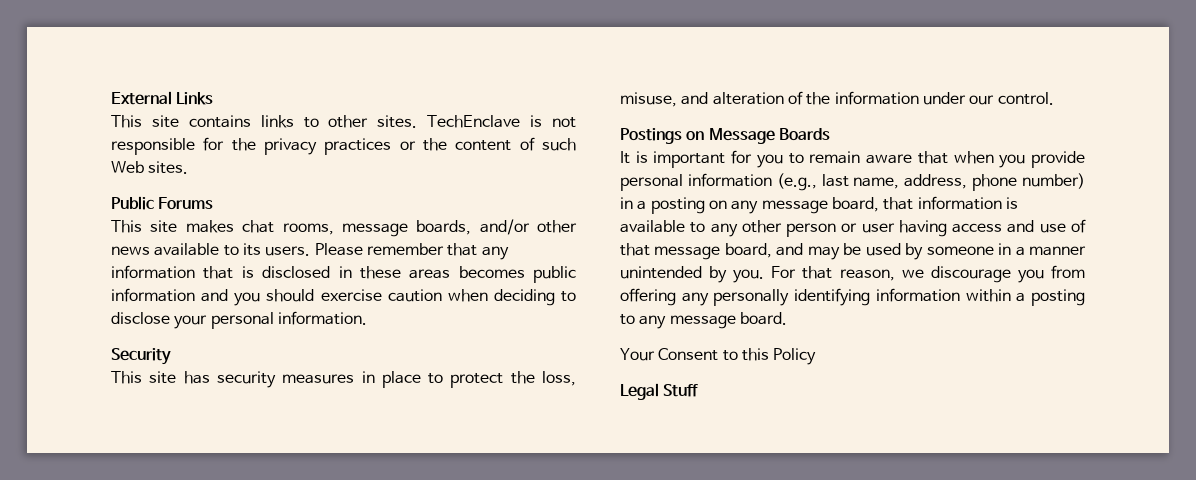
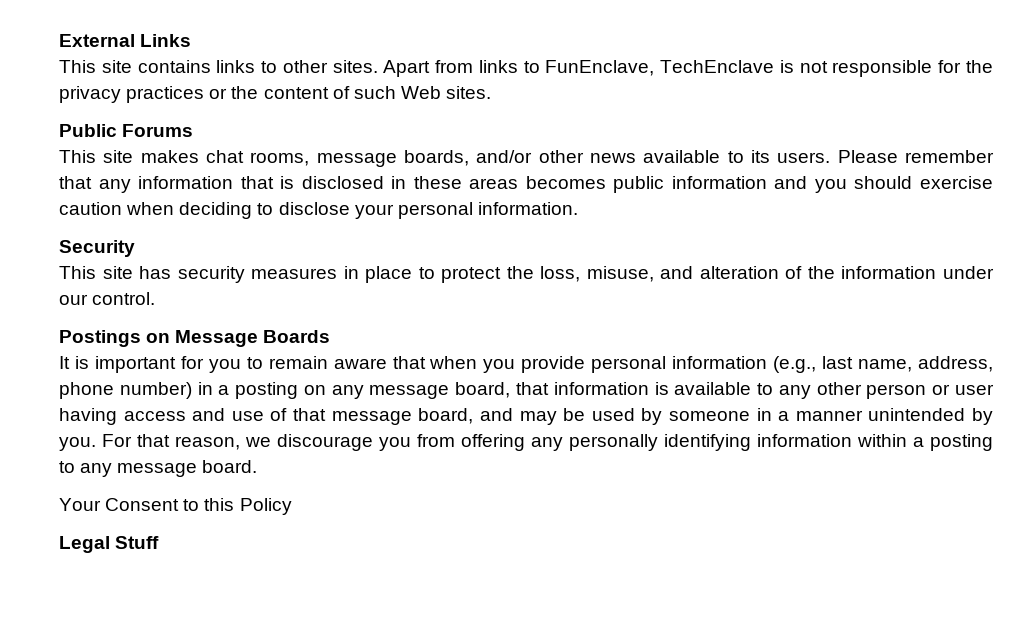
- TechEnclave is not responsible for the privacy practices or the content of such Web sites.
+ Apart from links to FunEnclave, TechEnclave is not responsible for the privacy practices or the content of such Web sites.

